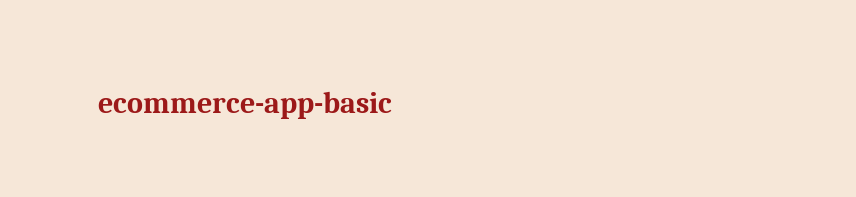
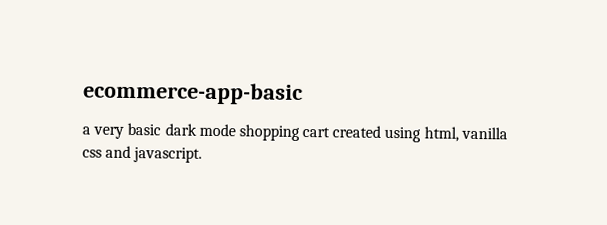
+ a very basic dark mode shopping cart created using html, vanilla css and javascript.

